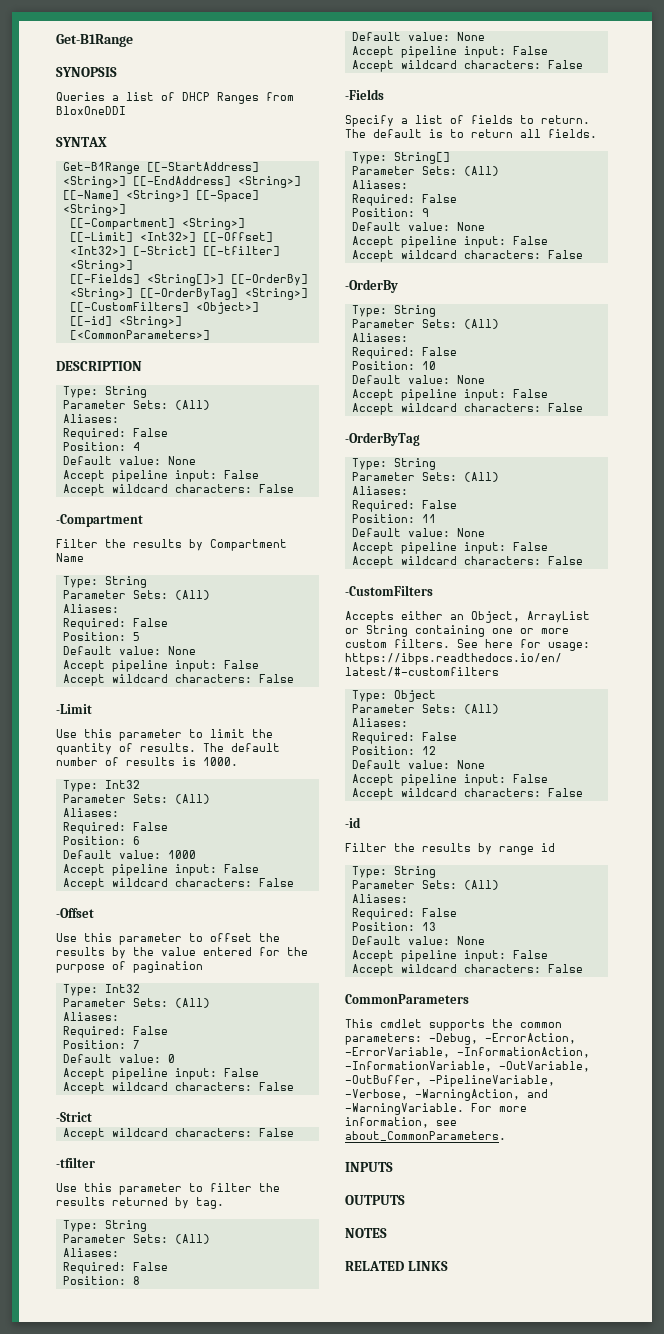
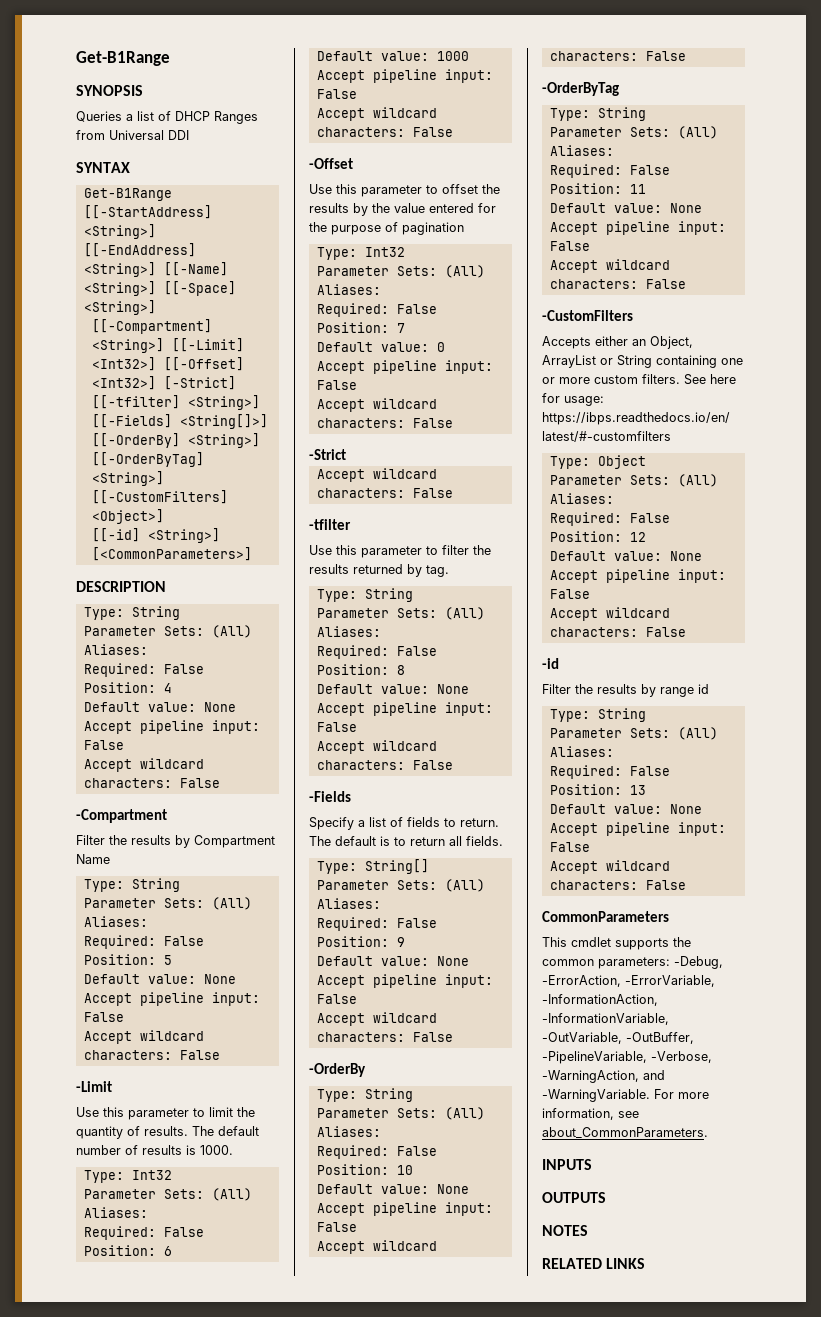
- Queries a list of DHCP Ranges from BloxOneDDI
+ Queries a list of DHCP Ranges from Universal DDI

